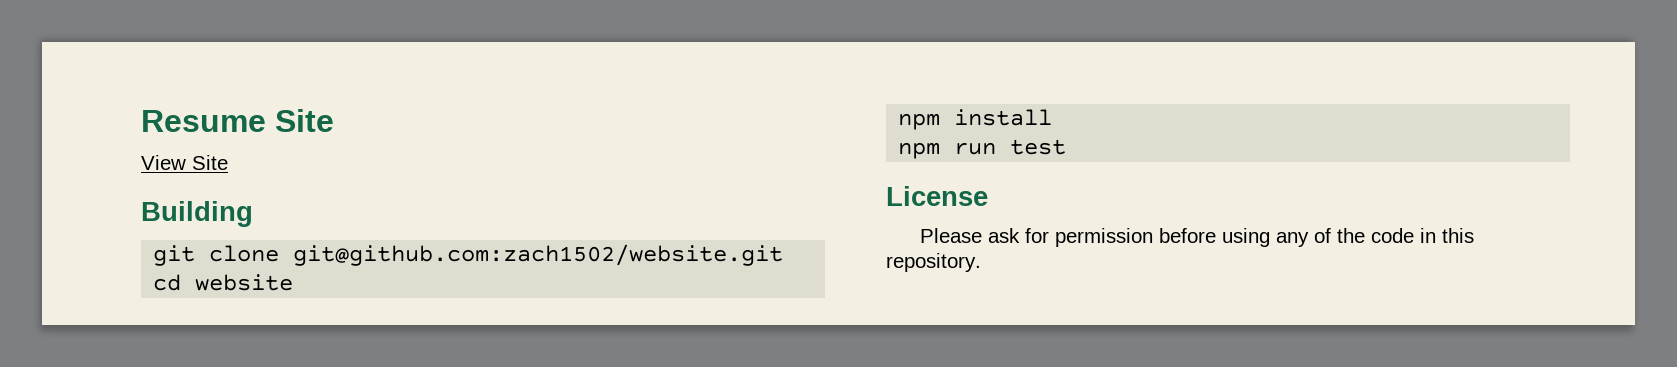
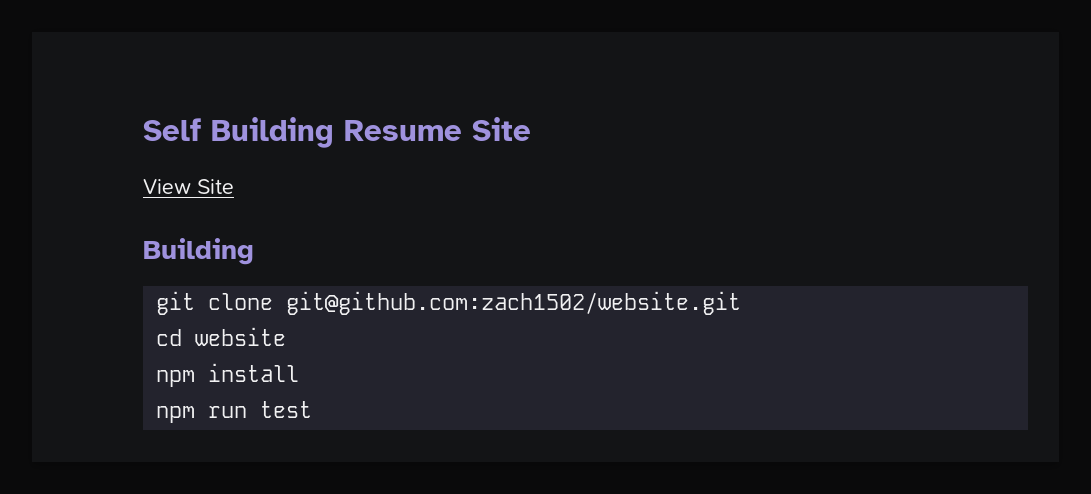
- Resume Site
+ Self Building Resume Site
- License
- Please ask for permission before using any of the code in this repository.

